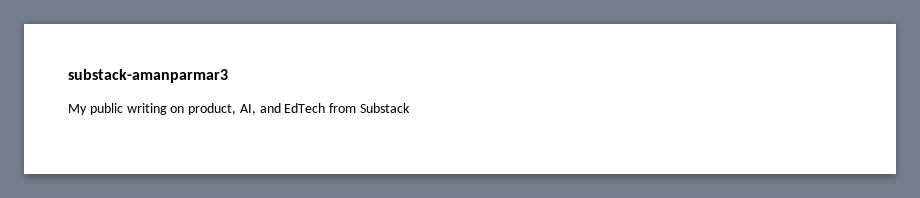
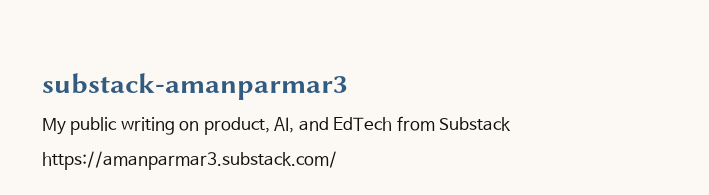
+ https://amanparmar3.substack.com/

